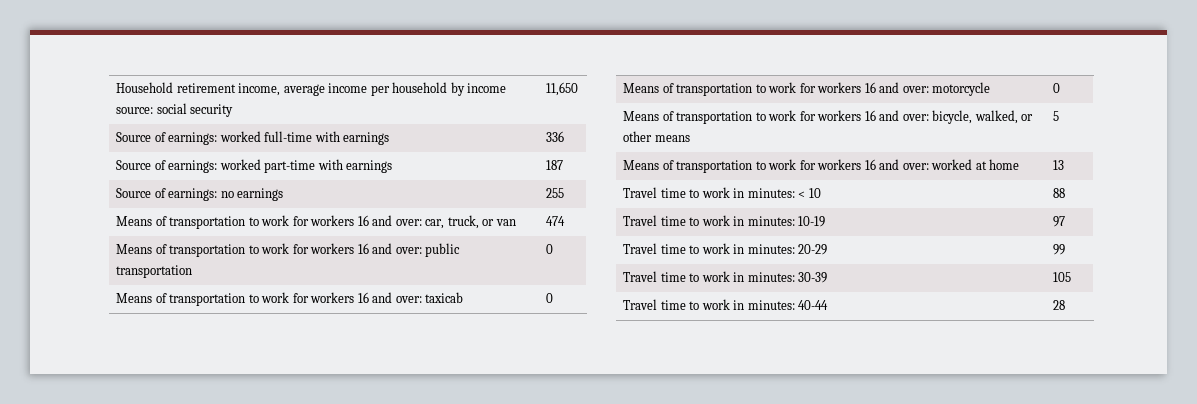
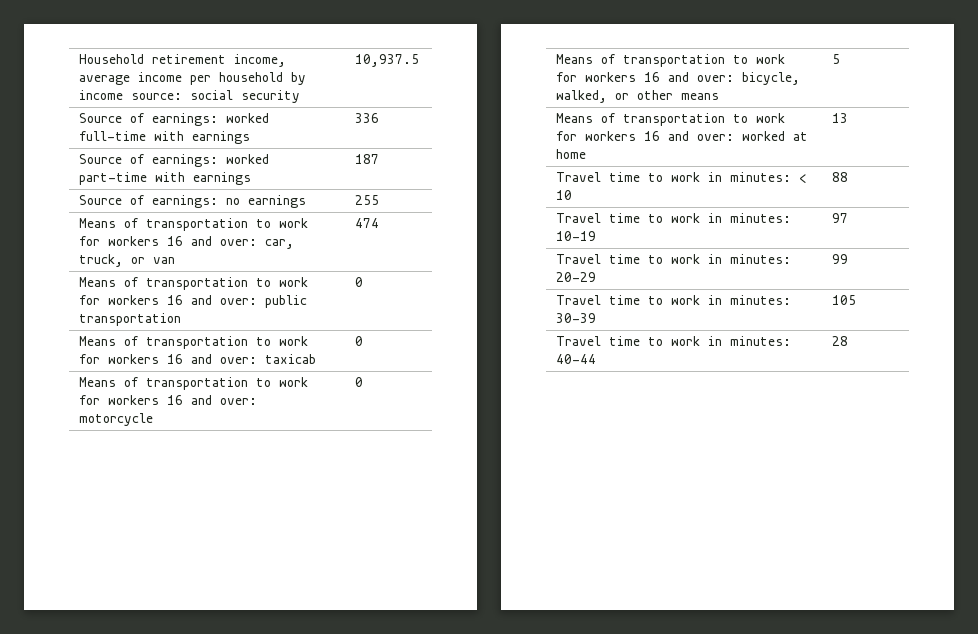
- Household retirement income, average income per household by income source: social security | 11,650
+ Household retirement income, average income per household by income source: social security | 10,937.5

